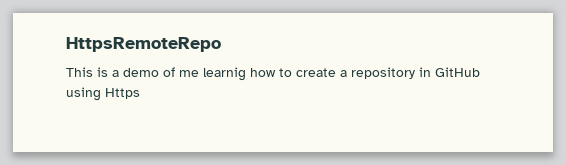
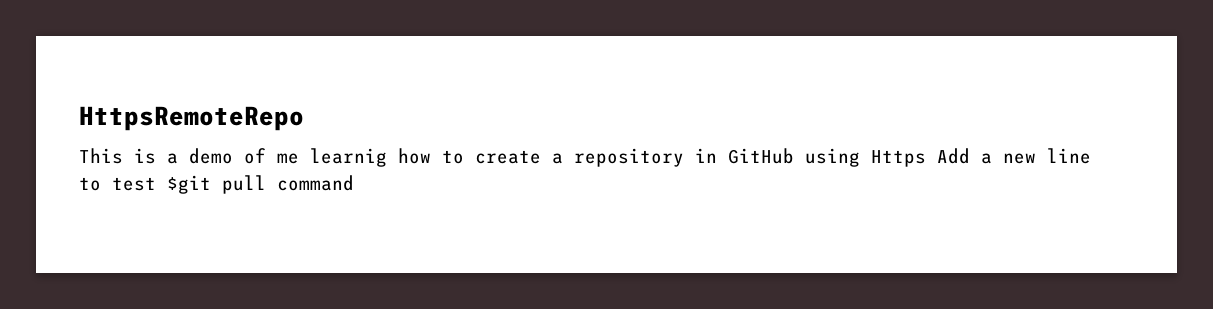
- This is a demo of me learnig how to create a repository in GitHub using Https
+ This is a demo of me learnig how to create a repository in GitHub using Https Add a new line to test $git pull command

